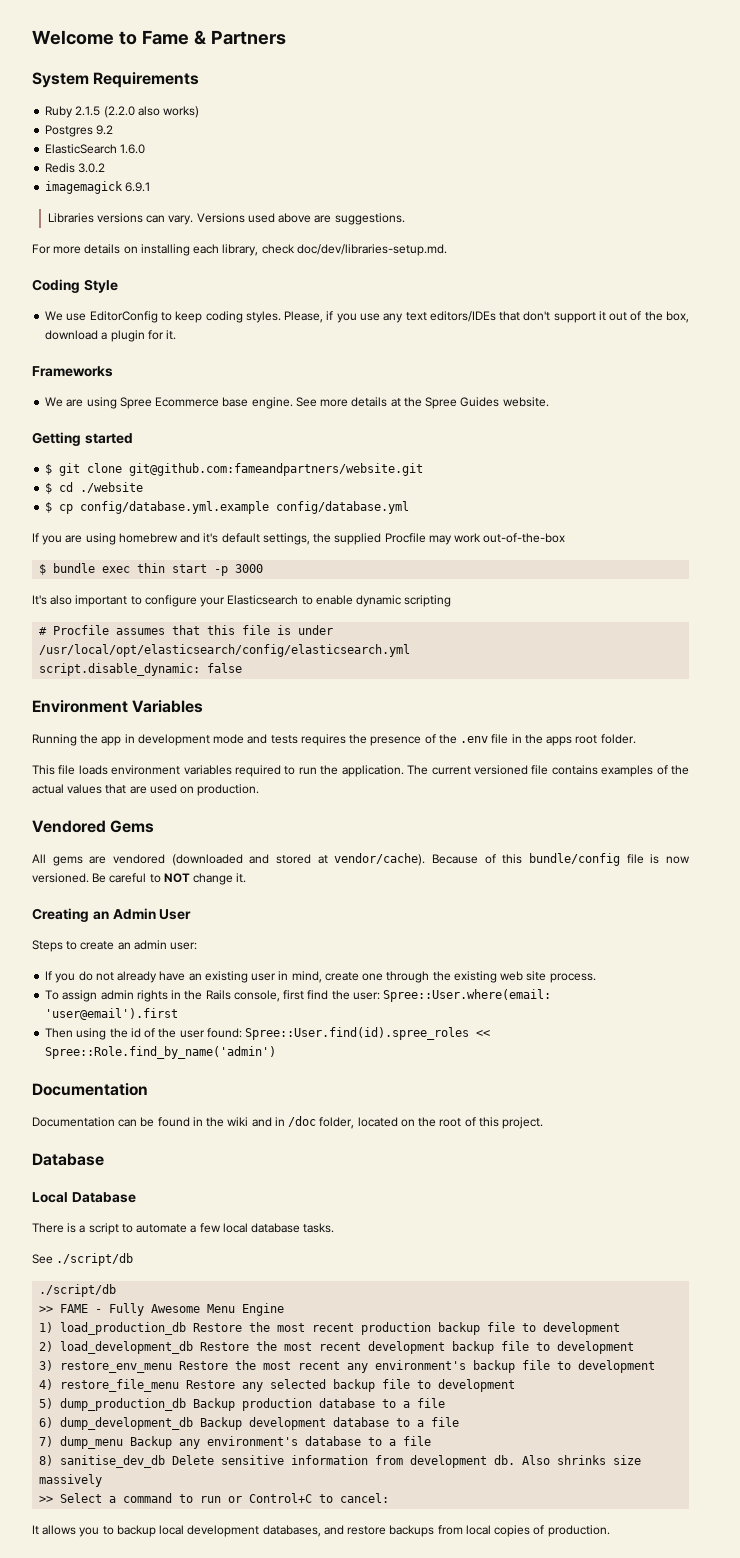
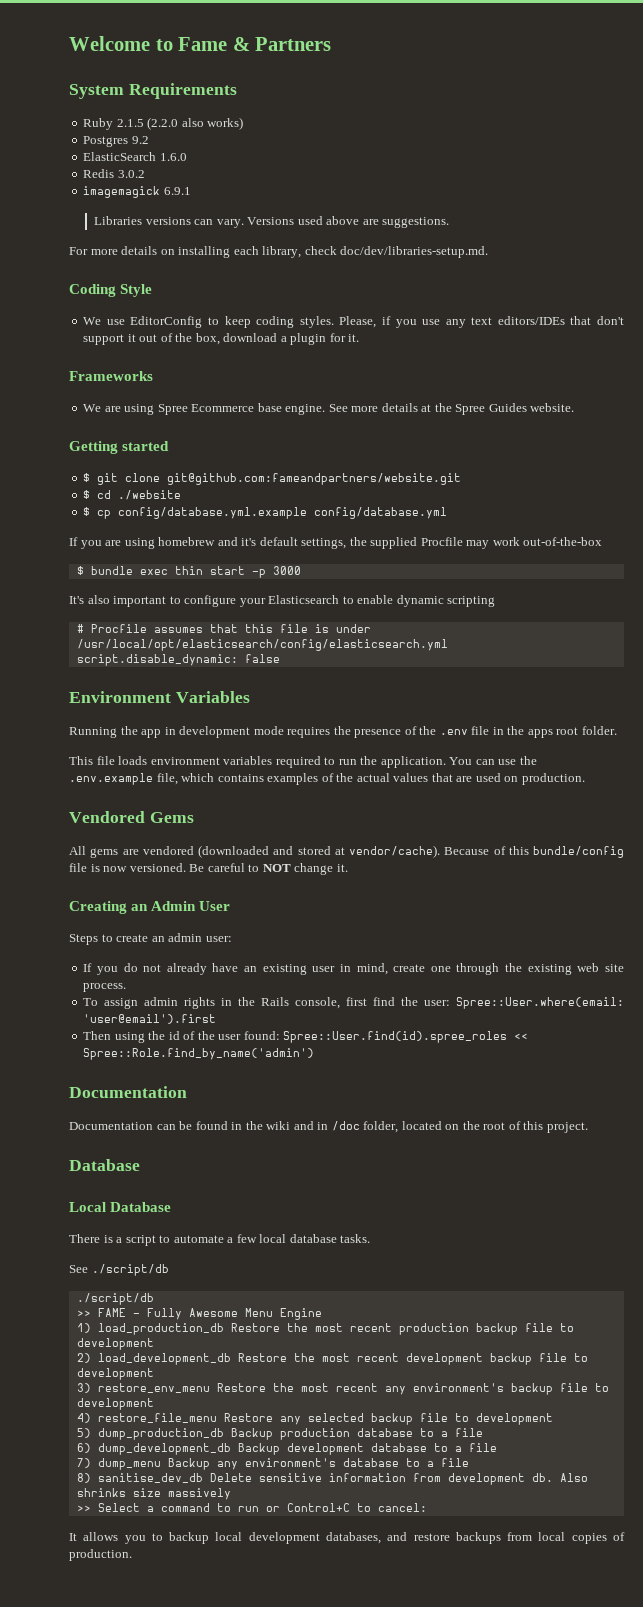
- Running the app in development mode and tests requires the presence of the .env file in the apps root folder.
+ Running the app in development mode requires the presence of the .env file in the apps root folder.
- The current versioned file contains examples of the actual values that are used on production.
+ You can use the .env.example file, which contains examples of the actual values that are used on production.

